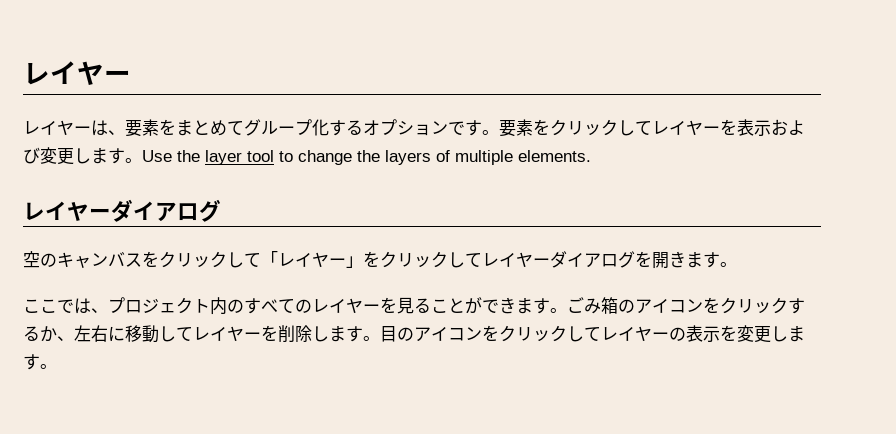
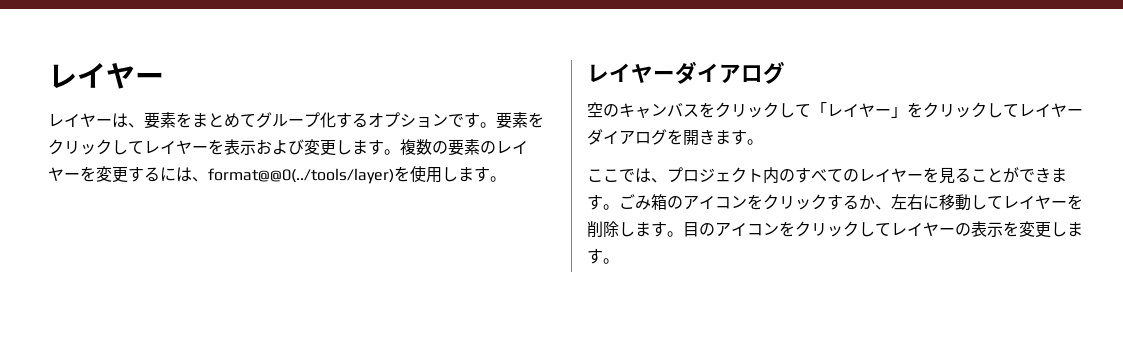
- Use the layer tool to change the layers of multiple elements.
+ 複数の要素のレイヤーを変更するには、format@@0(../tools/layer)を使用します。

